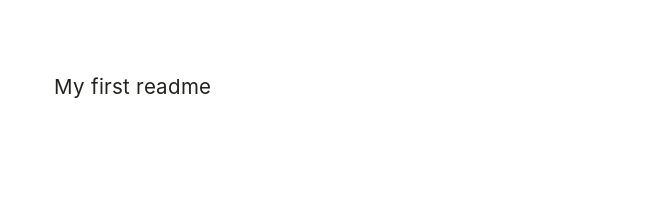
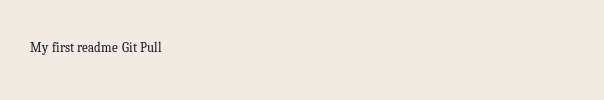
- My first readme
+ My first readme Git Pull

